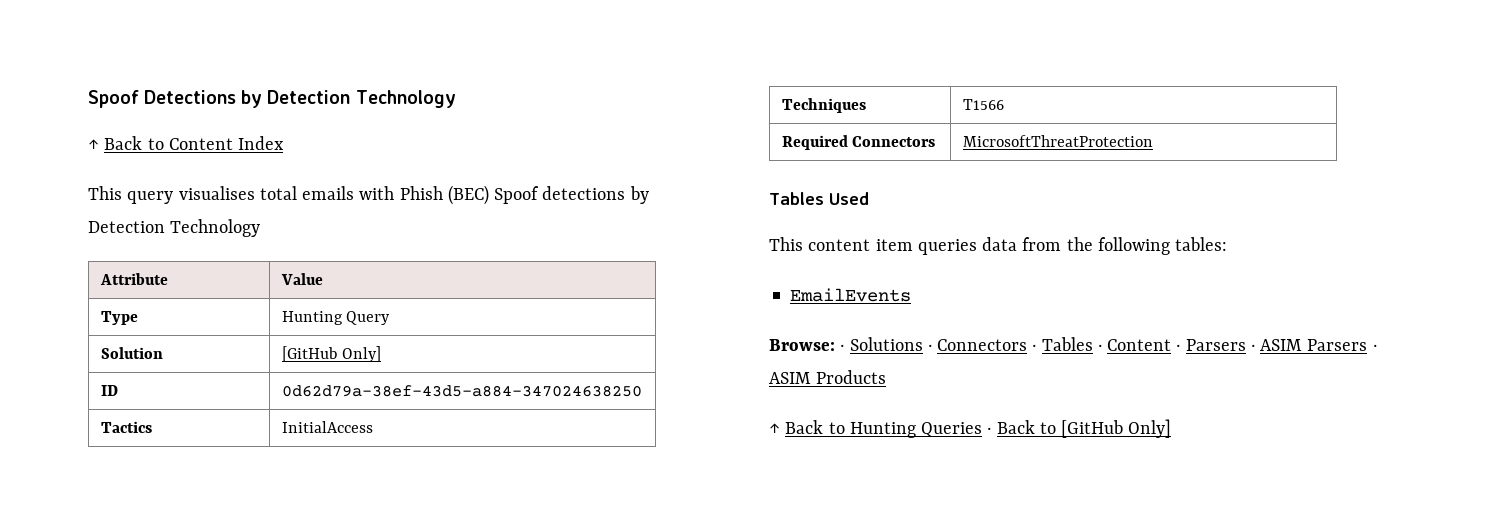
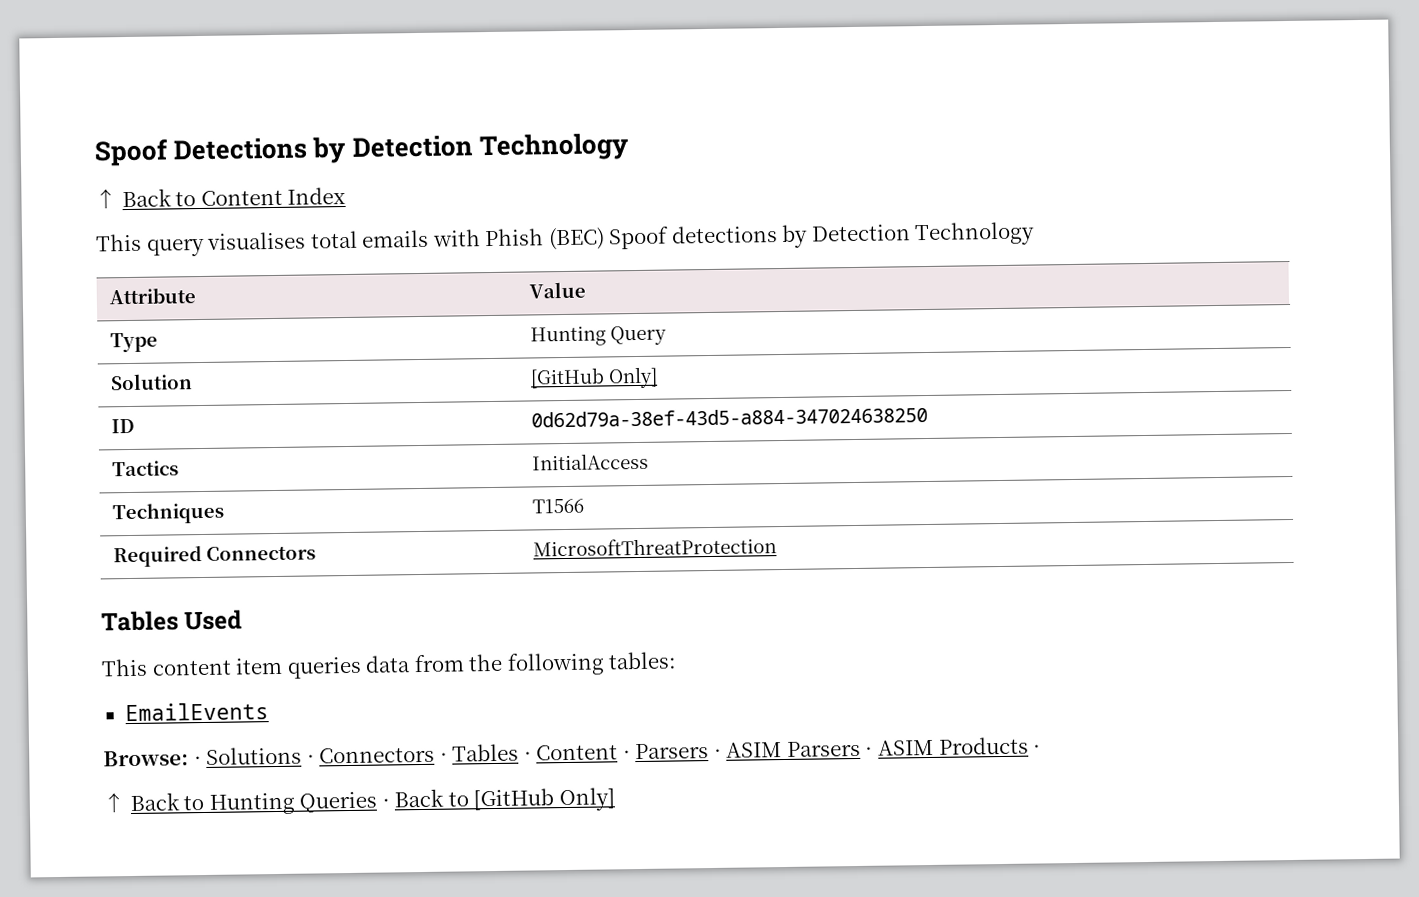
- Browse: · Solutions · Connectors · Tables · Content · Parsers · ASIM Parsers · ASIM Products
+ Browse: · Solutions · Connectors · Tables · Content · Parsers · ASIM Parsers · ASIM Products ·

